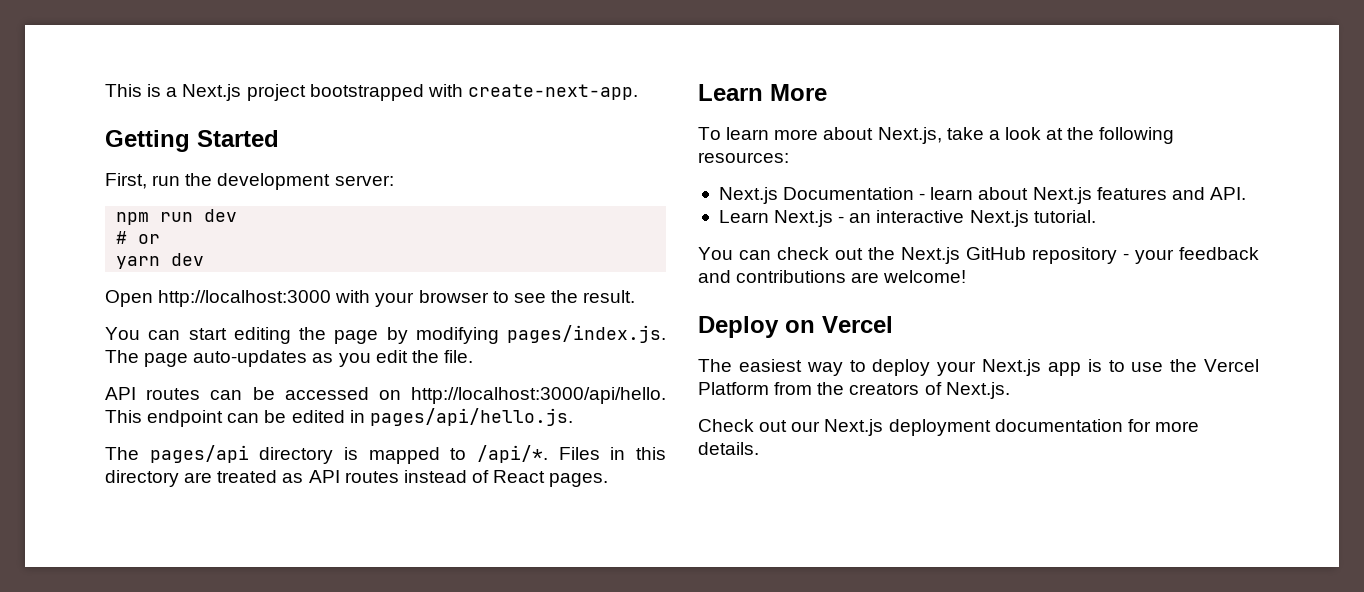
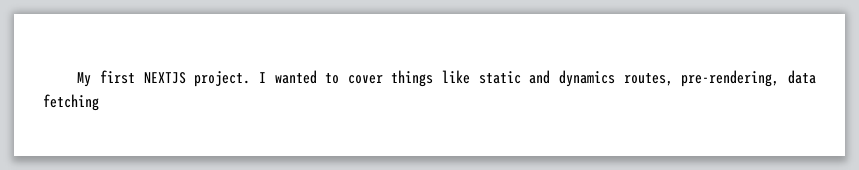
- This is a Next.js project bootstrapped with create-next-app.
- Getting Started
- First, run the development server:
- npm run dev
- # or
- yarn dev
- Open http://localhost:3000 with your browser to see the result.
- You can start editing the page by modifying pages/index.js. The page auto-updates as you edit the file.
- API routes can be accessed on http://localhost:3000/api/hello. This endpoint can be edited in pages/api/hello.js.
- The pages/api directory is mapped to /api/*. Files in this directory are treated as API routes instead of React pages.
- Learn More
- To learn more about Next.js, take a look at the following resources:
- Next.js Documentation - learn about Next.js features and API.
- Learn Next.js - an interactive Next.js tutorial.
- You can check out the Next.js GitHub repository - your feedback and contributions are welcome!
- Deploy on Vercel
- The easiest way to deploy your Next.js app is to use the Vercel Platform from the creators of Next.js.
- Check out our Next.js deployment documentation for more details.
+ My first NEXTJS project. I wanted to cover things like static and dynamics routes, pre-rendering, data fetching

